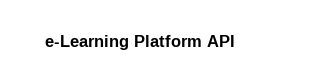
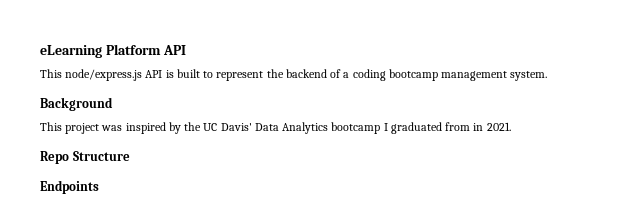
- e-Learning Platform API
+ eLearning Platform API
+ This node/express.js API is built to represent the backend of a coding bootcamp management system.
+ Background
+ This project was inspired by the UC Davis' Data Analytics bootcamp I graduated from in 2021.
+ Repo Structure
+ Endpoints

